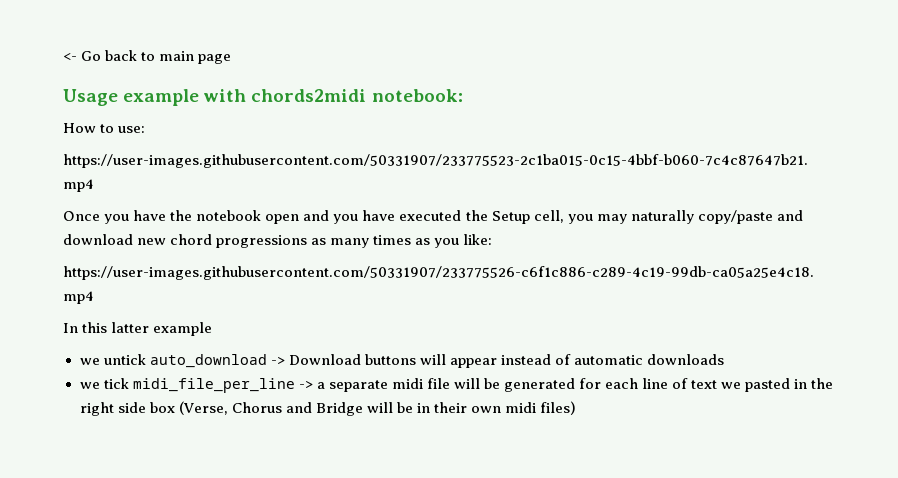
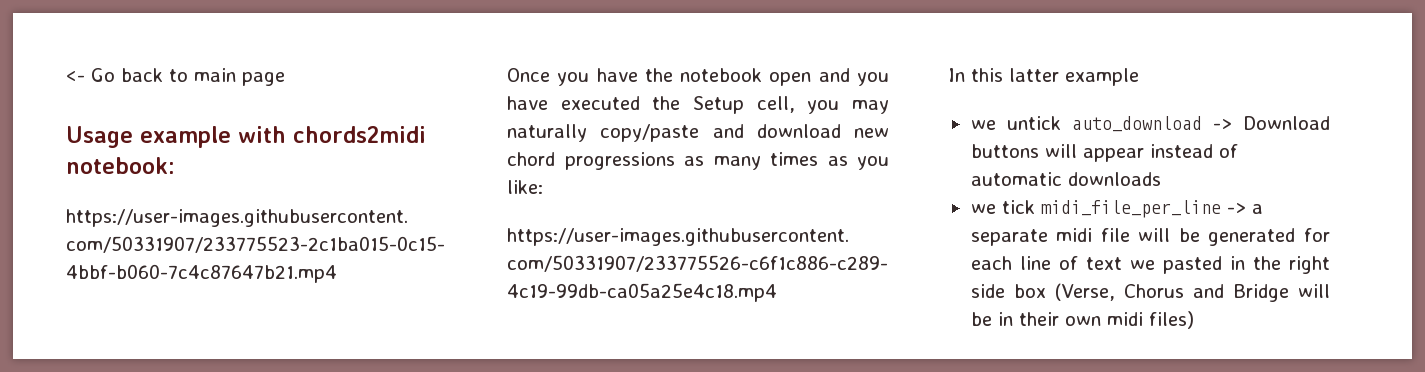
- How to use:

